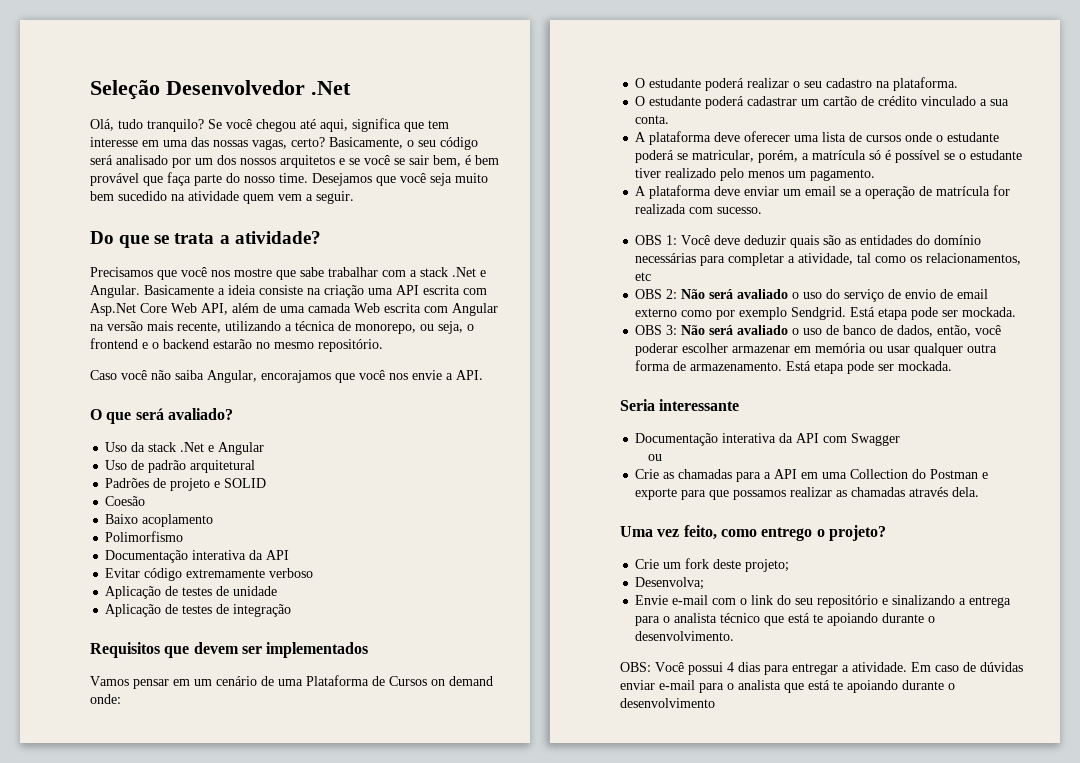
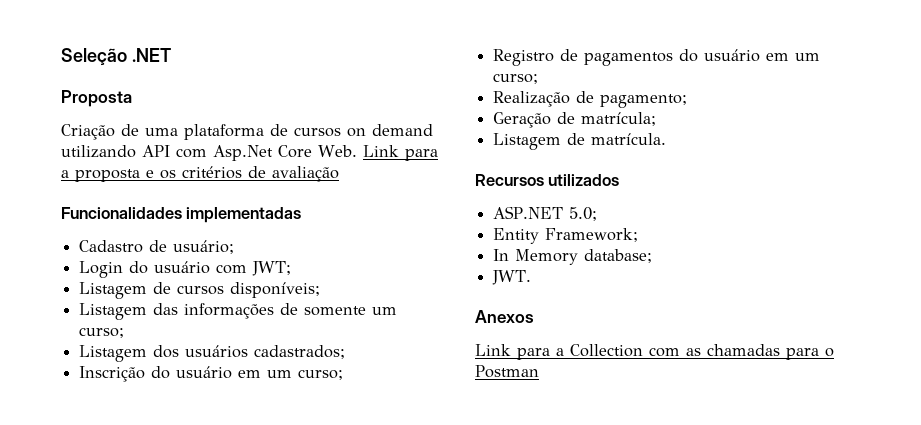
- Seleção Desenvolvedor .Net
- Olá, tudo tranquilo? Se você chegou até aqui, significa que tem interesse em uma das nossas vagas, certo? Basicamente, o seu código será analisado por um dos nossos arquitetos e se você se sair bem, é bem provável que faça parte do nosso time. Desejamos que você seja muito bem sucedido na atividade quem vem a seguir.
- Do que se trata a atividade?
- Precisamos que você nos mostre que sabe trabalhar com a stack .Net e Angular. Basicamente a ideia consiste na criação uma API escrita com Asp.Net Core Web API, além de uma camada Web escrita com Angular na versão mais recente, utilizando a técnica de monorepo, ou seja, o frontend e o backend estarão no mesmo repositório.
- Caso você não saiba Angular, encorajamos que você nos envie a API.
- O que será avaliado?
- Uso da stack .Net e Angular
- Uso de padrão arquitetural
- Padrões de projeto e SOLID
- Coesão
- Baixo acoplamento
- Polimorfismo
- Documentação interativa da API
- Evitar código extremamente verboso
- Aplicação de testes de unidade
- Aplicação de testes de integração
- Requisitos que devem ser implementados
- Vamos pensar em um cenário de uma Plataforma de Cursos on demand onde:
- O estudante poderá realizar o seu cadastro na plataforma.
- O estudante poderá cadastrar um cartão de crédito vinculado a sua conta.
- A plataforma deve oferecer uma lista de cursos onde o estudante poderá se matricular, porém, a matrícula só é possível se o estudante tiver realizado pelo menos um pagamento.
- A plataforma deve enviar um email se a operação de matrícula for realizada com sucesso.
- OBS 1: Você deve deduzir quais são as entidades do domínio necessárias para completar a atividade, tal como os relacionamentos, etc
- OBS 2: Não será avaliado o uso do serviço de envio de email externo como por exemplo Sendgrid. Está etapa pode ser mockada.
- OBS 3: Não será avaliado o uso de banco de dados, então, você poderar escolher armazenar em memória ou usar qualquer outra forma de armazenamento. Está etapa pode ser mockada.
- Seria interessante
- Documentação interativa da API com Swagger
- ou
- Crie as chamadas para a API em uma Collection do Postman e exporte para que possamos realizar as chamadas através dela.
- Uma vez feito, como entrego o projeto?
- Crie um fork deste projeto;
- Desenvolva;
- Envie e-mail com o link do seu repositório e sinalizando a entrega para o analista técnico que está te apoiando durante o desenvolvimento.
- OBS: Você possui 4 dias para entregar a atividade. Em caso de dúvidas enviar e-mail para o analista que está te apoiando durante o desenvolvimento
+ Seleção .NET
+ Proposta
+ Criação de uma plataforma de cursos on demand utilizando API com Asp.Net Core Web. Link para a proposta e os critérios de avaliação
+ Funcionalidades implementadas
+ Cadastro de usuário;
+ Login do usuário com JWT;
+ Listagem de cursos disponíveis;
+ Listagem das informações de somente um curso;
+ Listagem dos usuários cadastrados;
+ Inscrição do usuário em um curso;
+ Registro de pagamentos do usuário em um curso;
+ Realização de pagamento;
+ Geração de matrícula;
+ Listagem de matrícula.
+ Recursos utilizados
+ ASP.NET 5.0;
+ Entity Framework;
+ In Memory database;
+ JWT.
+ Anexos
+ Link para a Collection com as chamadas para o Postman

